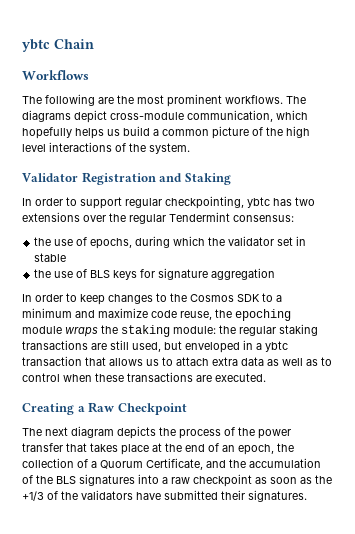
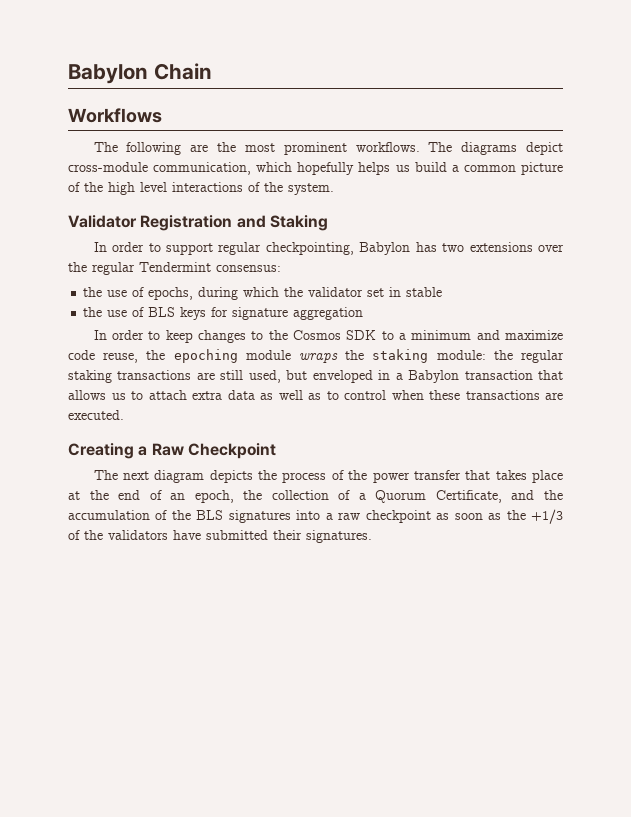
- ybtc Chain
+ Babylon Chain
- In order to support regular checkpointing, ybtc has two extensions over the regular Tendermint consensus:
+ In order to support regular checkpointing, Babylon has two extensions over the regular Tendermint consensus:
- In order to keep changes to the Cosmos SDK to a minimum and maximize code reuse, the epoching module wraps the staking module: the regular staking transactions are still used, but enveloped in a ybtc transaction that allows us to attach extra data as well as to control when these transactions are executed.
+ In order to keep changes to the Cosmos SDK to a minimum and maximize code reuse, the epoching module wraps the staking module: the regular staking transactions are still used, but enveloped in a Babylon transaction that allows us to attach extra data as well as to control when these transactions are executed.

